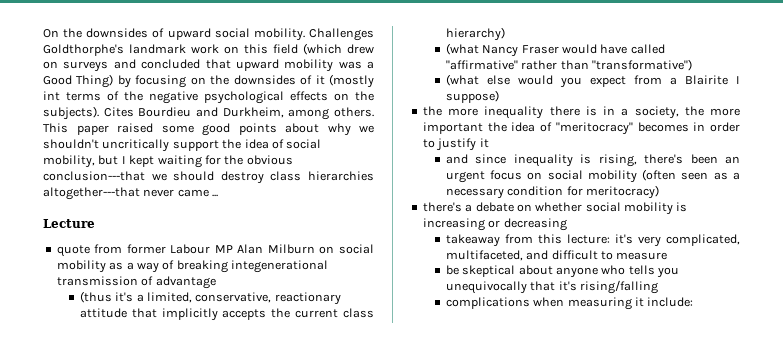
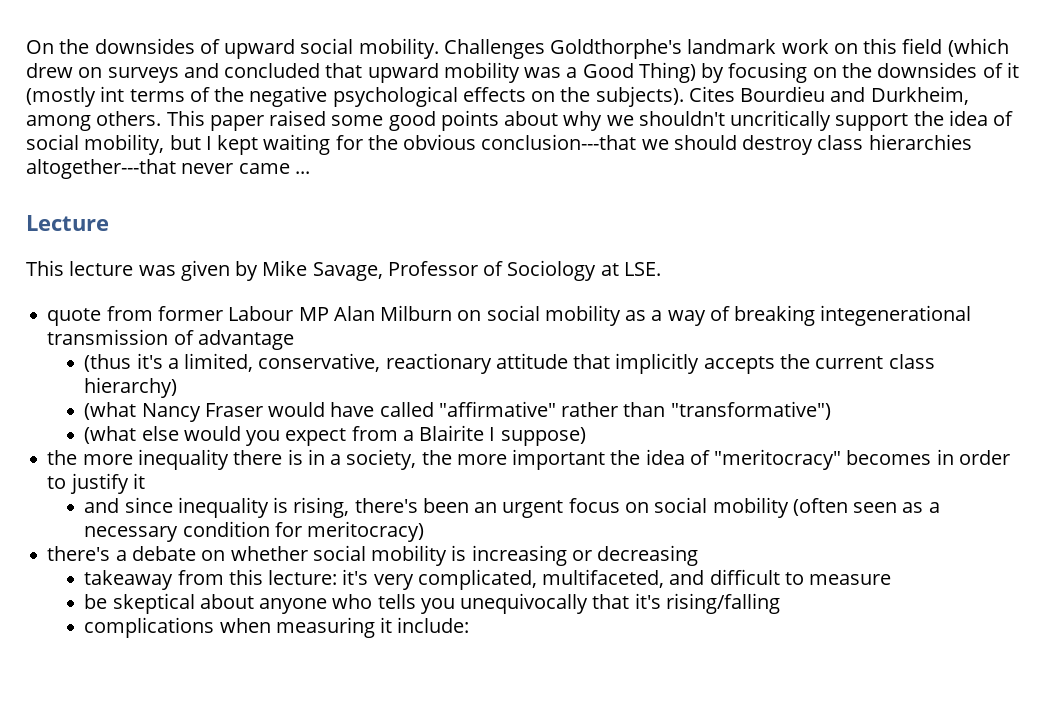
+ This lecture was given by Mike Savage, Professor of Sociology at LSE.

